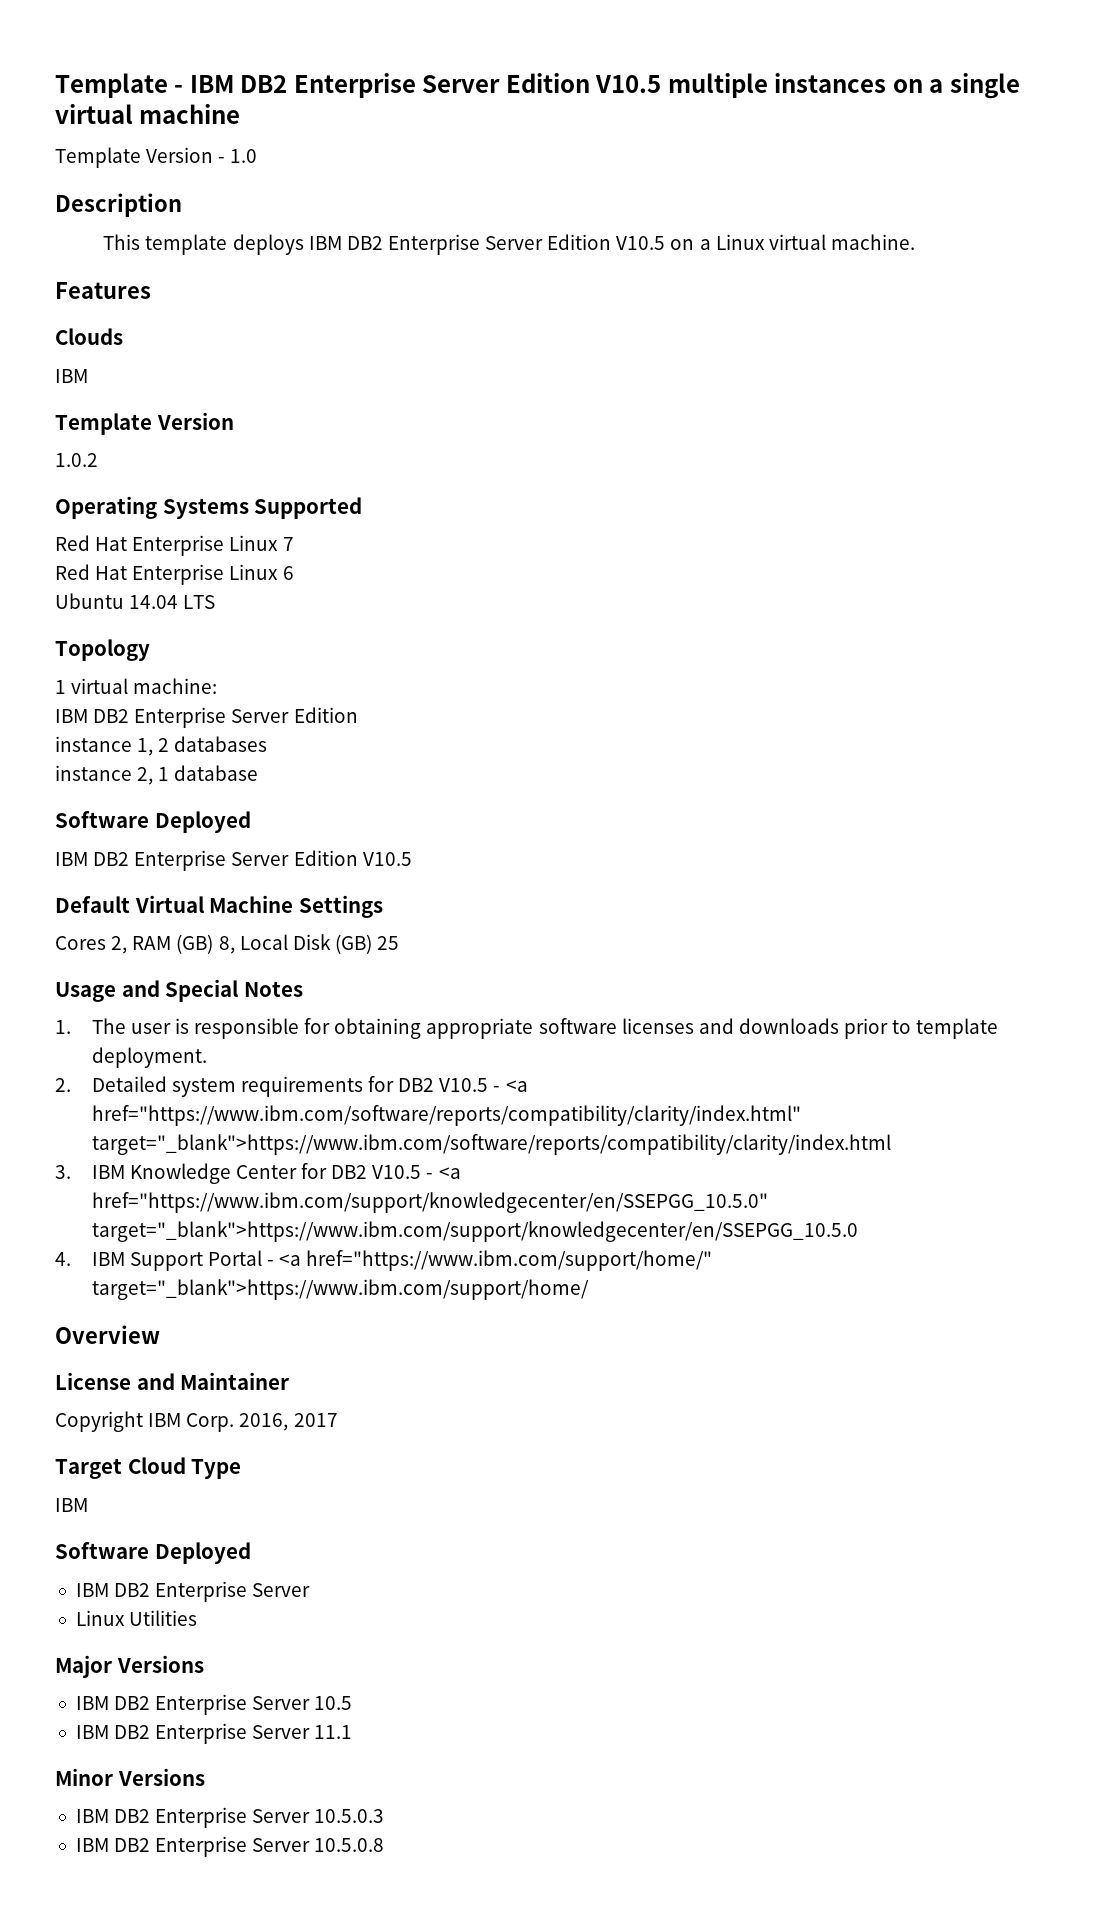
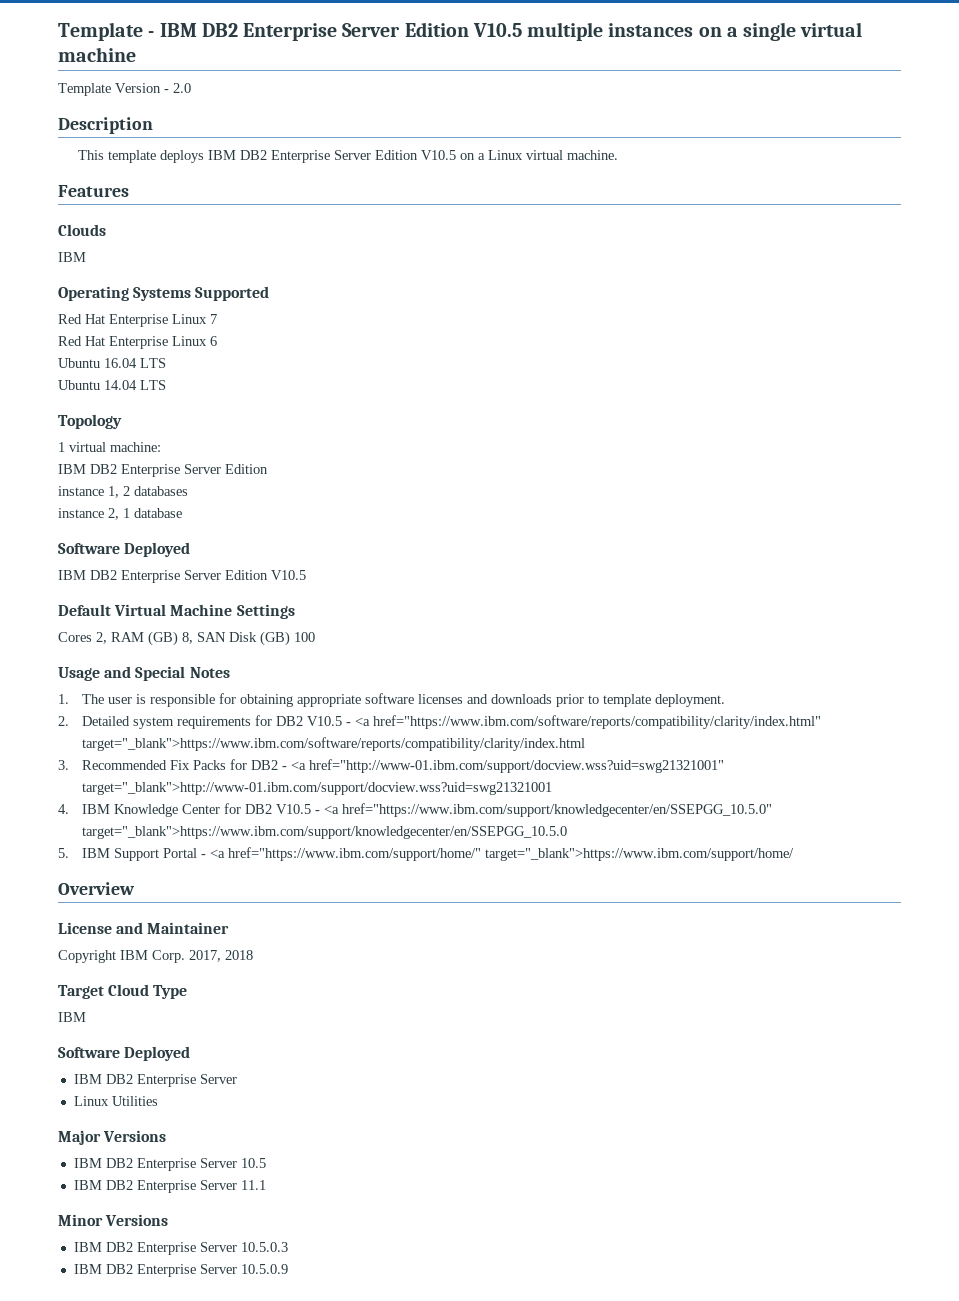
- Template Version - 1.0
+ Template Version - 2.0
  Clouds
  IBM
- Template Version
- 1.0.2
+ Ubuntu 16.04 LTS
- Cores 2, RAM (GB) 8, Local Disk (GB) 25
+ Cores 2, RAM (GB) 8, SAN Disk (GB) 100
- 3. IBM Knowledge Center for DB2 V10.5 - <a href="https://www.ibm.com/support/knowledgecenter/en/SSEPGG_10.5.0" target="_blank">https://www.ibm.com/support/knowledgecenter/en/SSEPGG_10.5.0
+ 3. Recommended Fix Packs for DB2 - <a href="http://www-01.ibm.com/support/docview.wss?uid=swg21321001" target="_blank">http://www-01.ibm.com/support/docview.wss?uid=swg21321001
+ 4. IBM Knowledge Center for DB2 V10.5 - <a href="https://www.ibm.com/support/knowledgecenter/en/SSEPGG_10.5.0" target="_blank">https://www.ibm.com/support/knowledgecenter/en/SSEPGG_10.5.0
- 4. IBM Support Portal - <a href="https://www.ibm.com/support/home/" target="_blank">https://www.ibm.com/support/home/
+ 5. IBM Support Portal - <a href="https://www.ibm.com/support/home/" target="_blank">https://www.ibm.com/support/home/
- 2016, 2017
+ 2017, 2018
- IBM DB2 Enterprise Server 10.5.0.8
+ IBM DB2 Enterprise Server 10.5.0.9

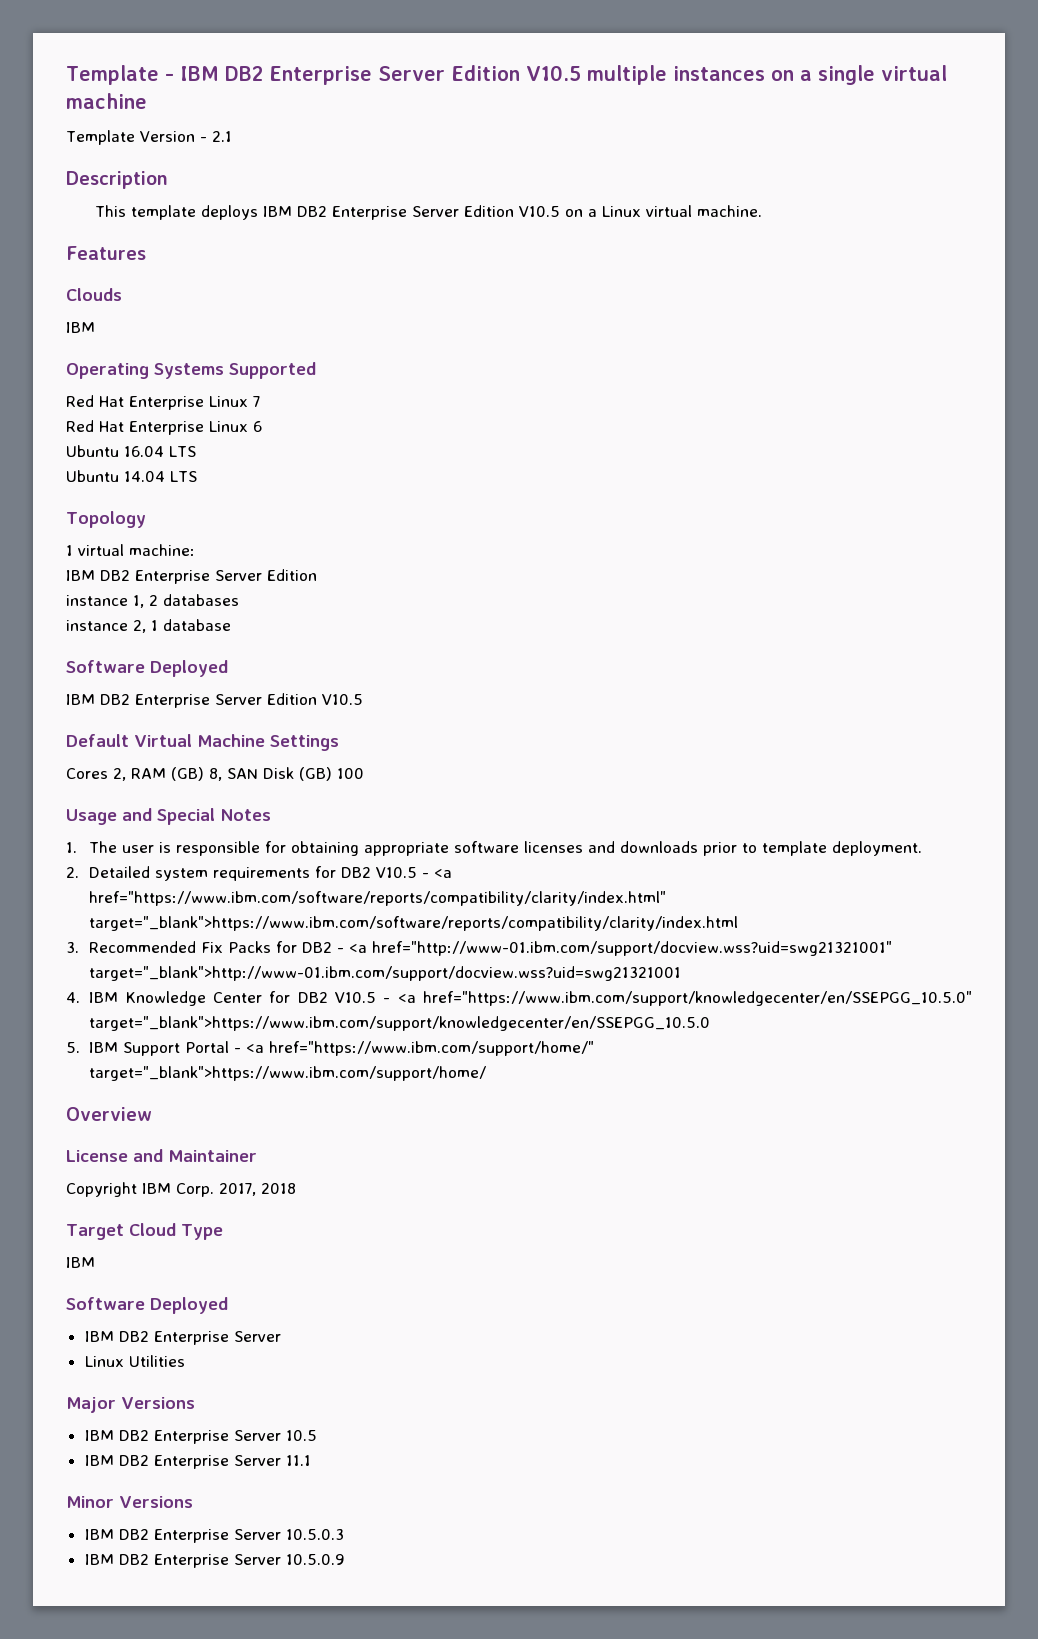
- Template Version - 2.0
+ Template Version - 2.1

